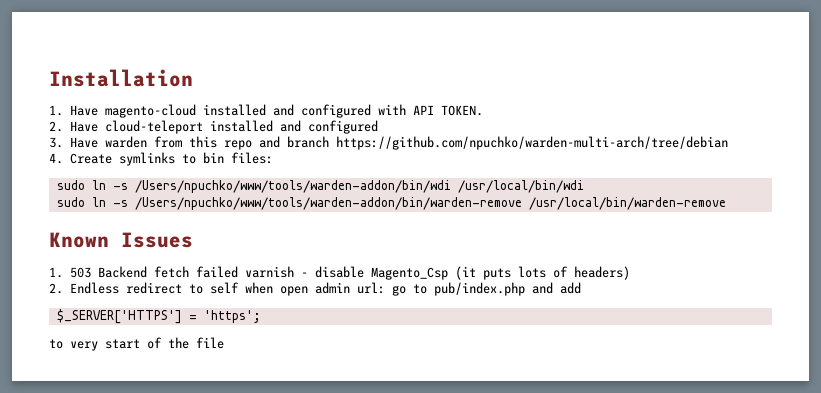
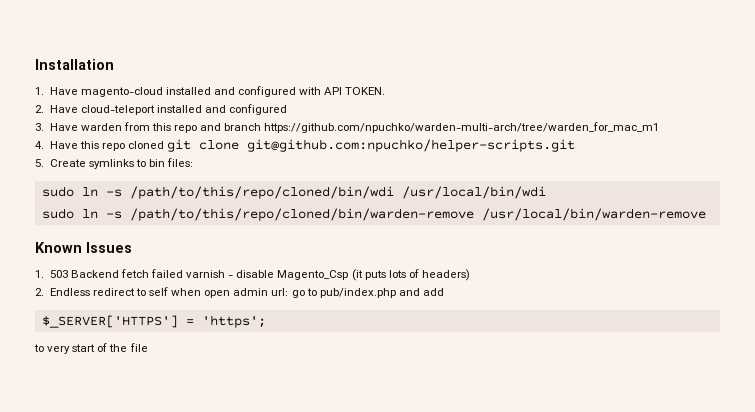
- 3. Have warden from this repo and branch https://github.com/npuchko/warden-multi-arch/tree/debian
- 4. Create symlinks to bin files:
+ 3. Have warden from this repo and branch https://github.com/npuchko/warden-multi-arch/tree/warden_for_mac_m1
+ 4. Have this repo cloned git clone git@github.com:npuchko/helper-scripts.git
+ 5. Create symlinks to bin files:
- sudo ln -s /Users/npuchko/www/tools/warden-addon/bin/wdi /usr/local/bin/wdi
+ sudo ln -s /path/to/this/repo/cloned/bin/wdi /usr/local/bin/wdi
- sudo ln -s /Users/npuchko/www/tools/warden-addon/bin/warden-remove /usr/local/bin/warden-remove
+ sudo ln -s /path/to/this/repo/cloned/bin/warden-remove /usr/local/bin/warden-remove

